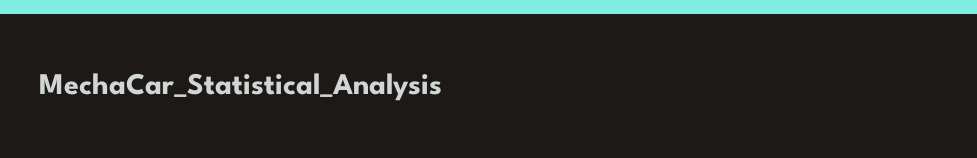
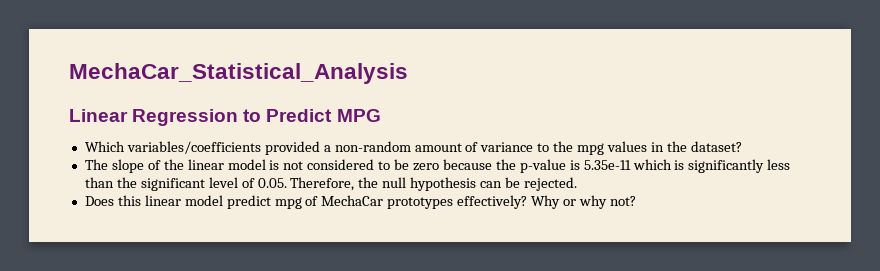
+ Linear Regression to Predict MPG
+ Which variables/coefficients provided a non-random amount of variance to the mpg values in the dataset?
+ The slope of the linear model is not considered to be zero because the p-value is 5.35e-11 which is significantly less than the significant level of 0.05. Therefore, the null hypothesis can be rejected.
+ Does this linear model predict mpg of MechaCar prototypes effectively? Why or why not?

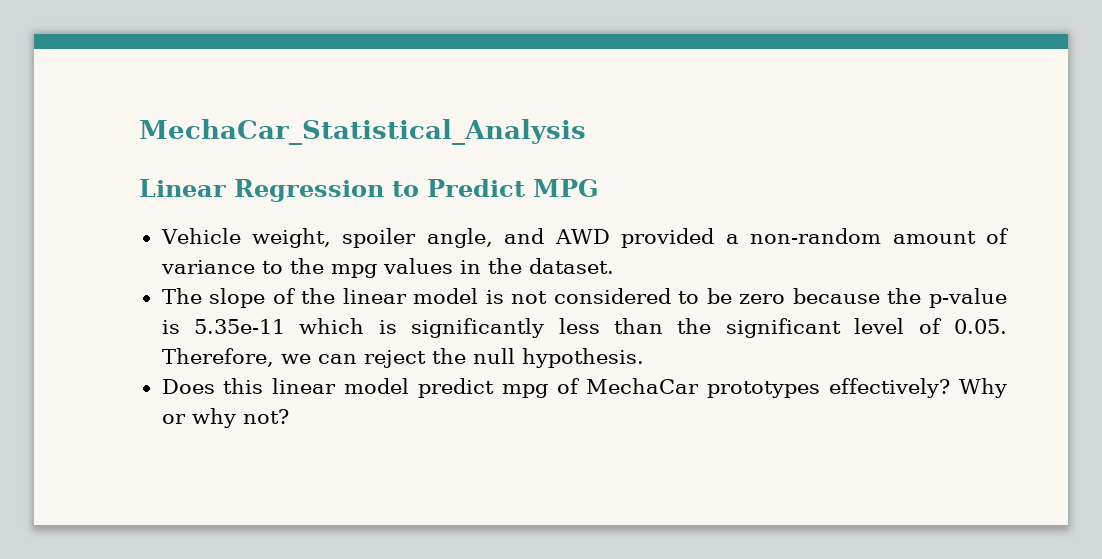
- Which variables/coefficients provided a non-random amount of variance to the mpg values in the dataset?
+ Vehicle weight, spoiler angle, and AWD provided a non-random amount of variance to the mpg values in the dataset.
- The slope of the linear model is not considered to be zero because the p-value is 5.35e-11 which is significantly less than the significant level of 0.05. Therefore, the null hypothesis can be rejected.
+ The slope of the linear model is not considered to be zero because the p-value is 5.35e-11 which is significantly less than the significant level of 0.05. Therefore, we can reject the null hypothesis.

